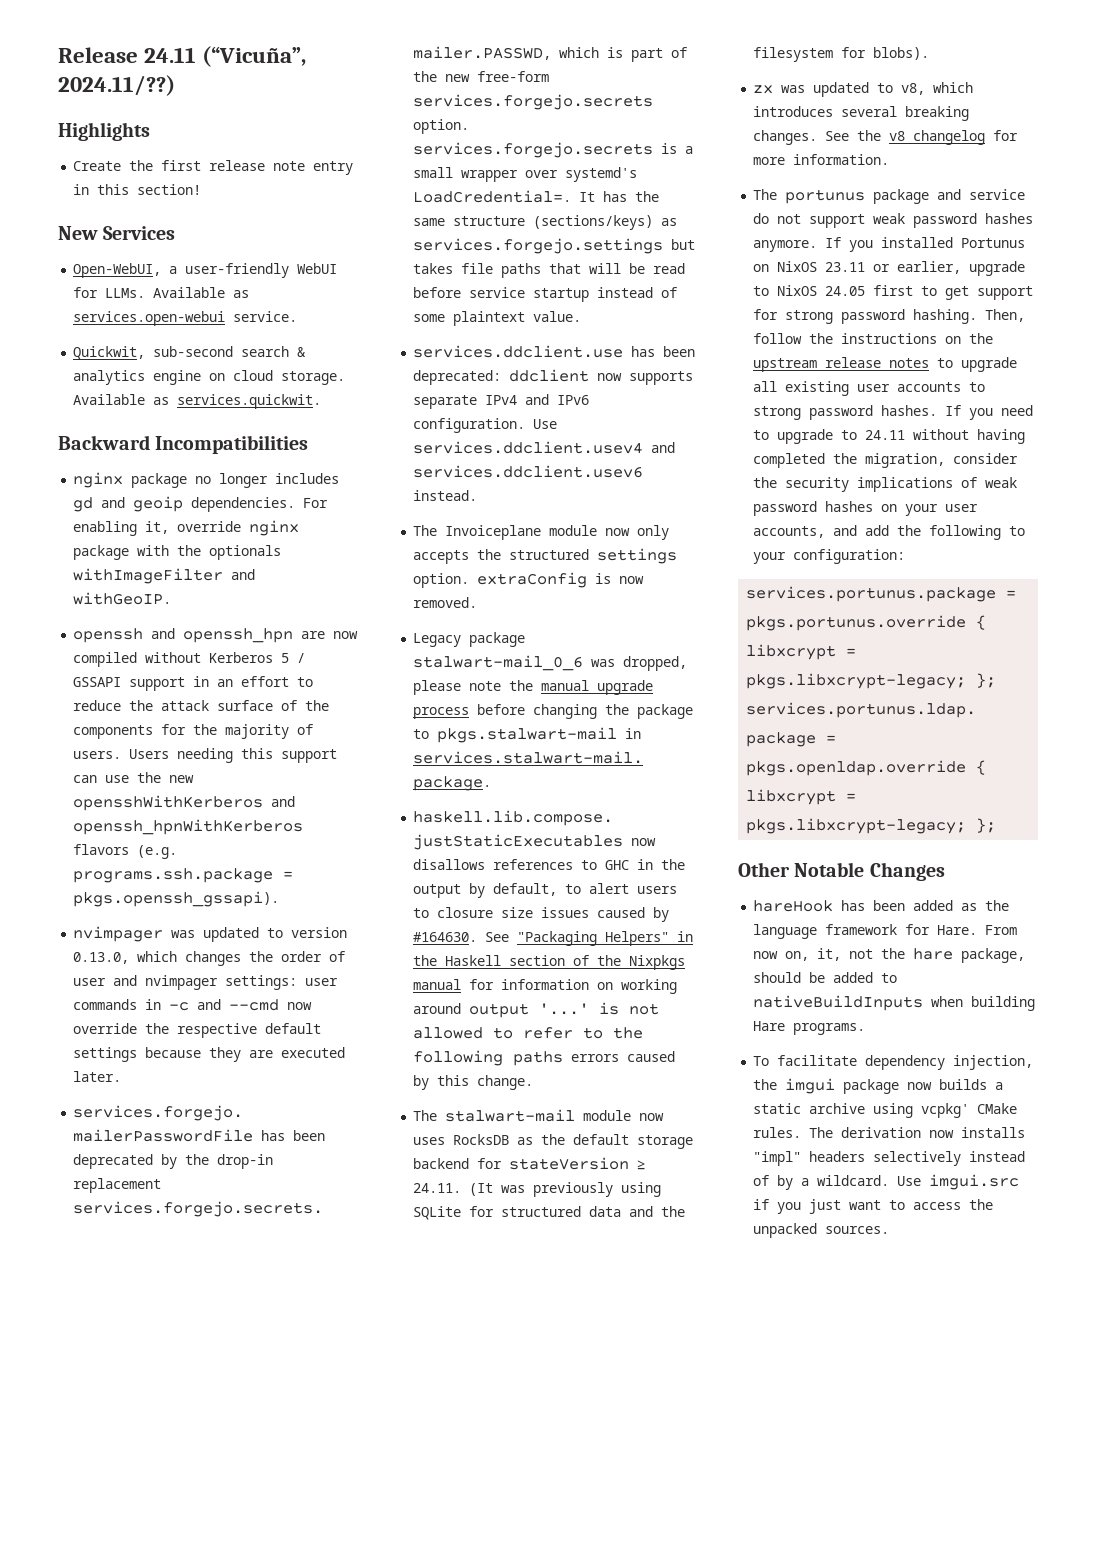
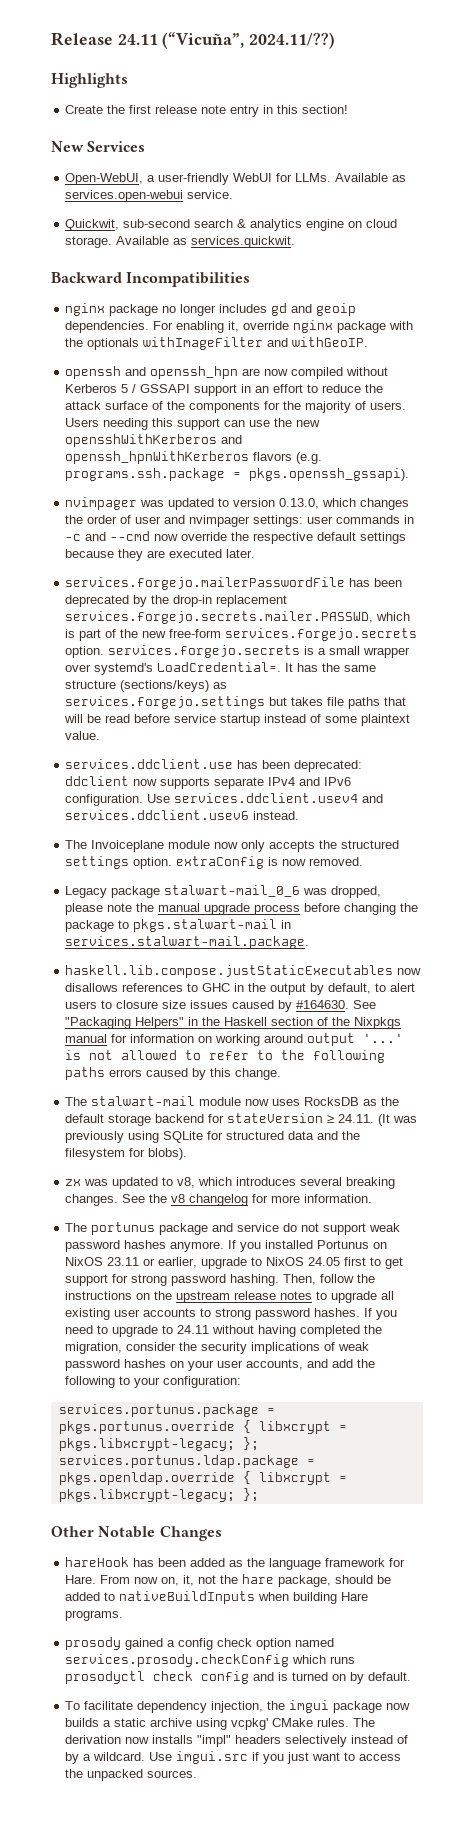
+ prosody gained a config check option named services.prosody.checkConfig which runs prosodyctl check config and is turned on by default.

